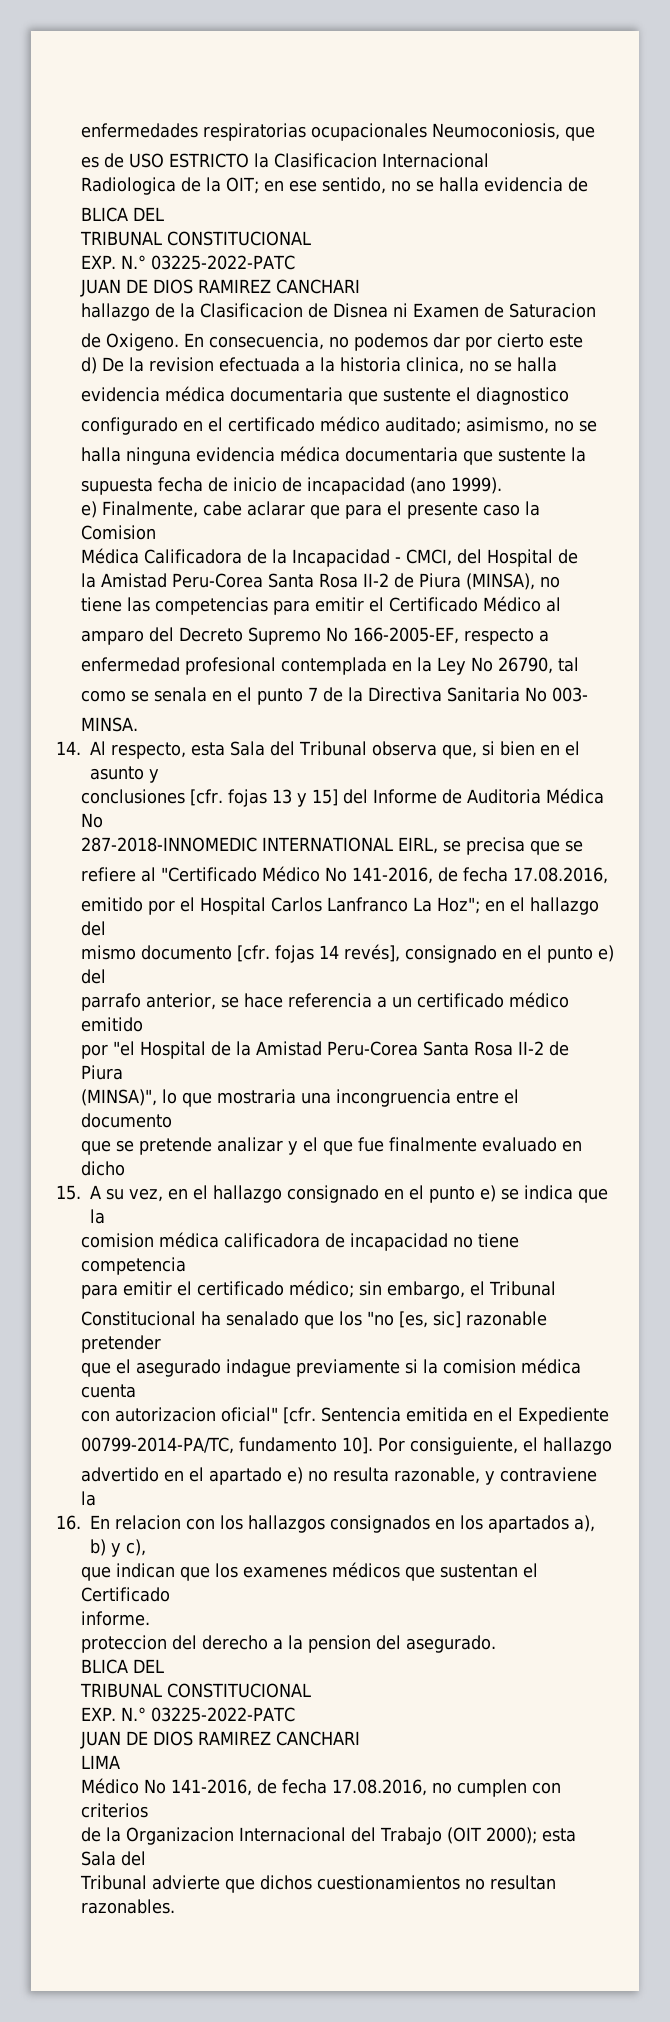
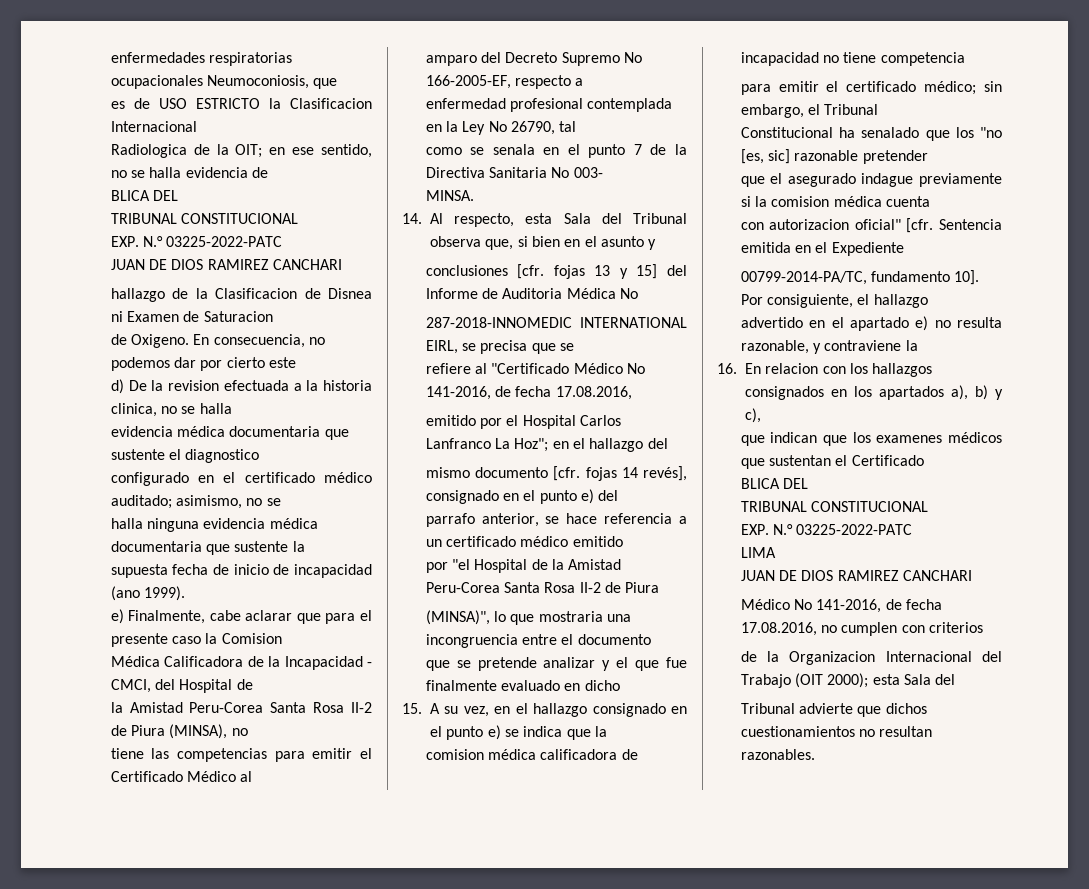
  que indican que los examenes médicos que sustentan el Certificado
- informe.
- proteccion del derecho a la pension del asegurado.
  BLICA DEL
  TRIBUNAL CONSTITUCIONAL
  EXP. N.° 03225-2022-PATC
+ LIMA
  JUAN DE DIOS RAMIREZ CANCHARI
- LIMA

